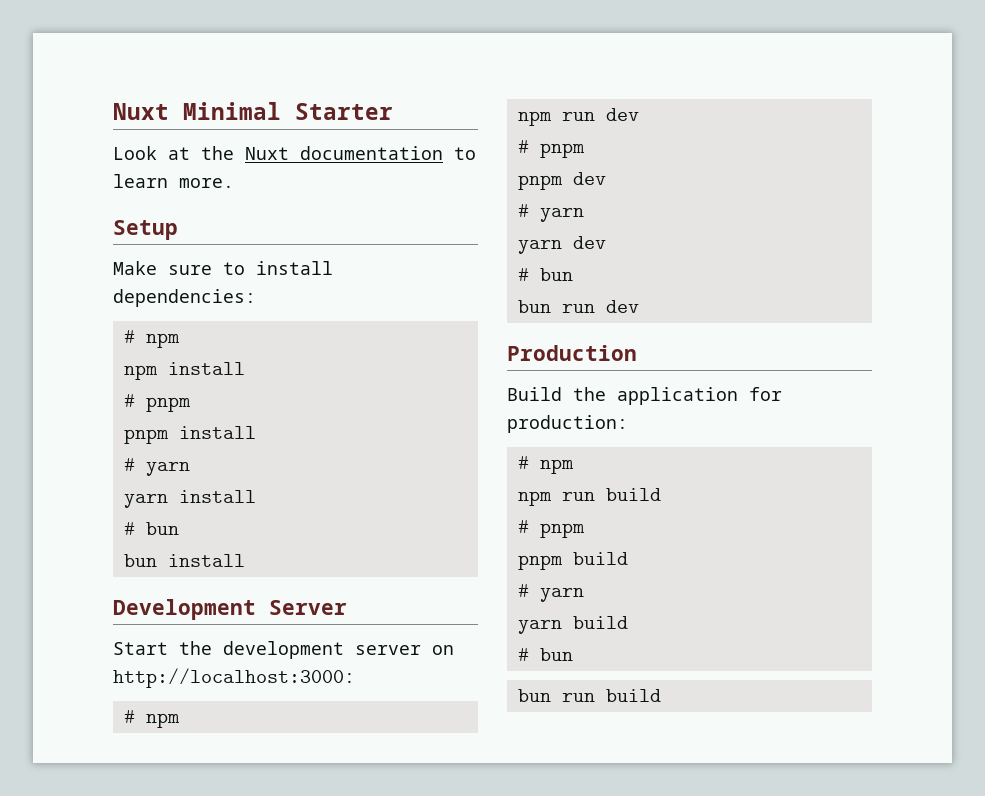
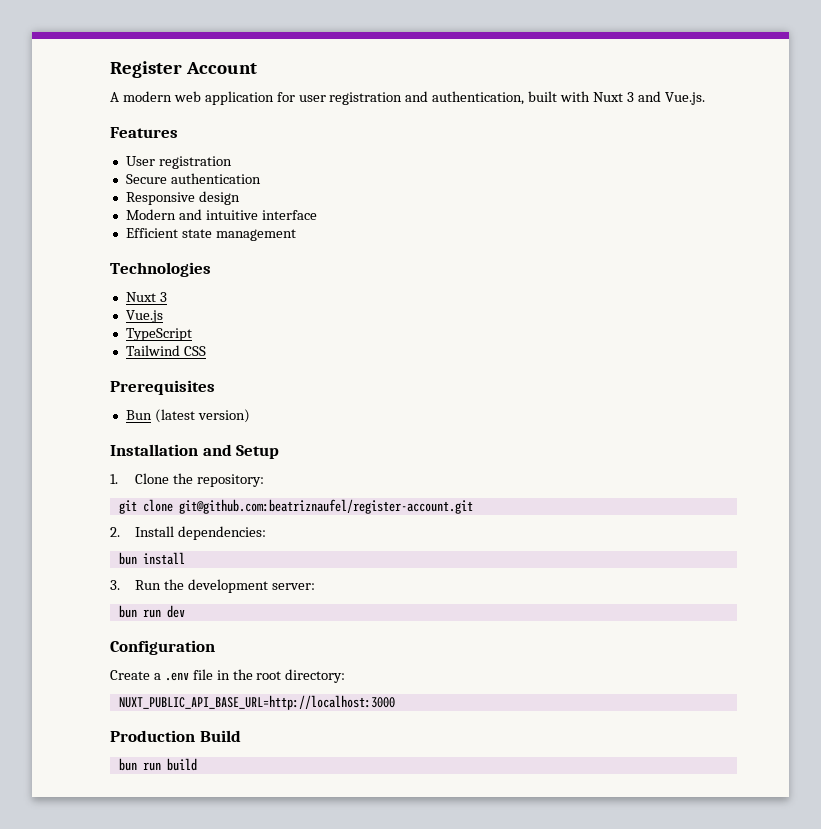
- Nuxt Minimal Starter
- Look at the Nuxt documentation to learn more.
- Setup
- Make sure to install dependencies:
- # npm
- npm install
- # pnpm
- pnpm install
- # yarn
- yarn install
- # bun
+ Register Account
+ A modern web application for user registration and authentication, built with Nuxt 3 and Vue.js.
+ Features
+ User registration
+ Secure authentication
+ Responsive design
+ Modern and intuitive interface
+ Efficient state management
+ Technologies
+ Nuxt 3
+ Vue.js
+ TypeScript
+ Tailwind CSS
+ Prerequisites
+ Bun (latest version)
+ Installation and Setup
+ 1. Clone the repository:
+ git clone git@github.com:beatriznaufel/register-account.git
+ 2. Install dependencies:
  bun install
- Development Server
- Start the development server on http://localhost:3000:
- # npm
- npm run dev
- # pnpm
- pnpm dev
- # yarn
- yarn dev
- # bun
+ 3. Run the development server:
  bun run dev
+ Configuration
+ Create a .env file in the root directory:
+ NUXT_PUBLIC_API_BASE_URL=http://localhost:3000
- Production
- Build the application for production:
- # npm
- npm run build
- # pnpm
- pnpm build
- # yarn
- yarn build
- # bun
+ Production Build

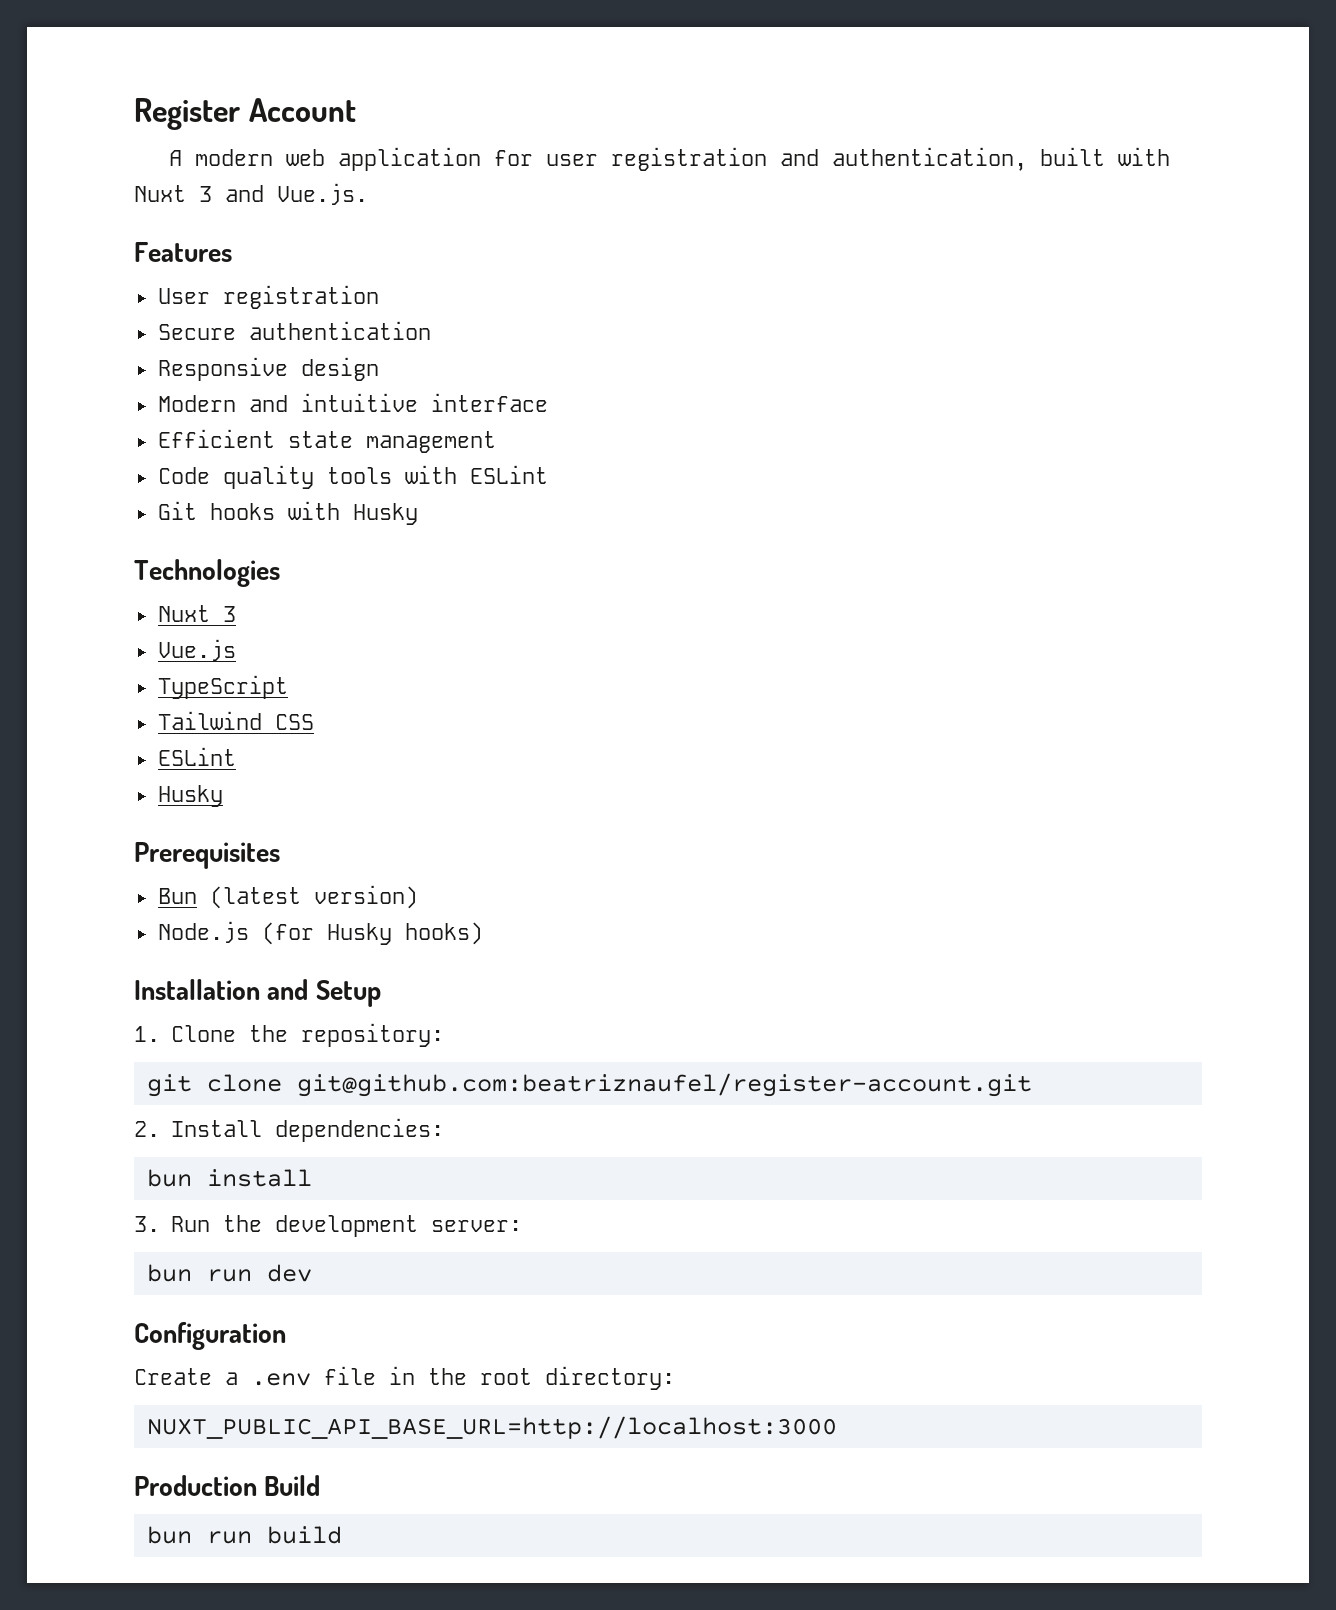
+ Code quality tools with ESLint
+ Git hooks with Husky
  Tailwind CSS
+ ESLint
+ Husky
+ Node.js (for Husky hooks)

